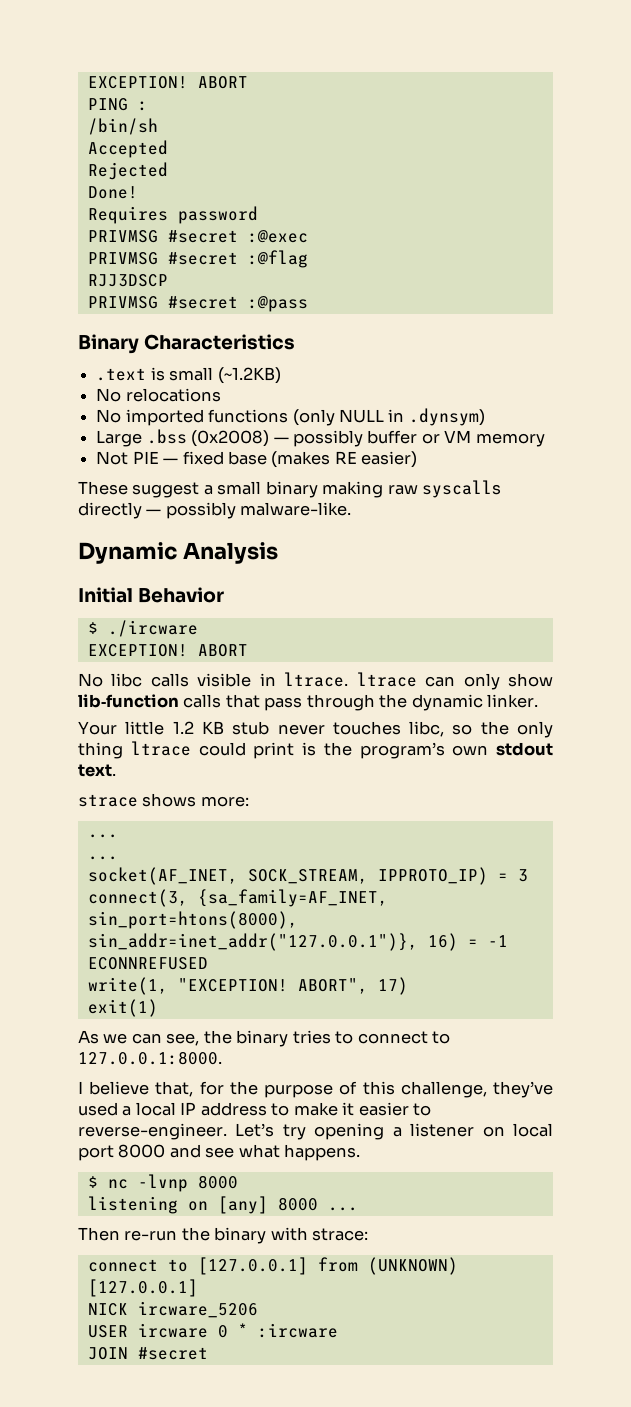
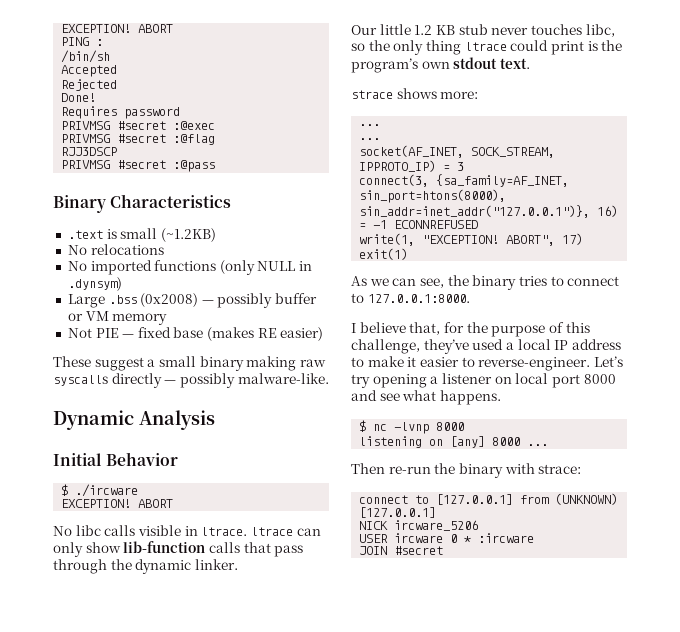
- Your little 1.2 KB stub never touches libc, so the only thing ltrace could print is the program’s own stdout text.
+ Our little 1.2 KB stub never touches libc, so the only thing ltrace could print is the program’s own stdout text.

